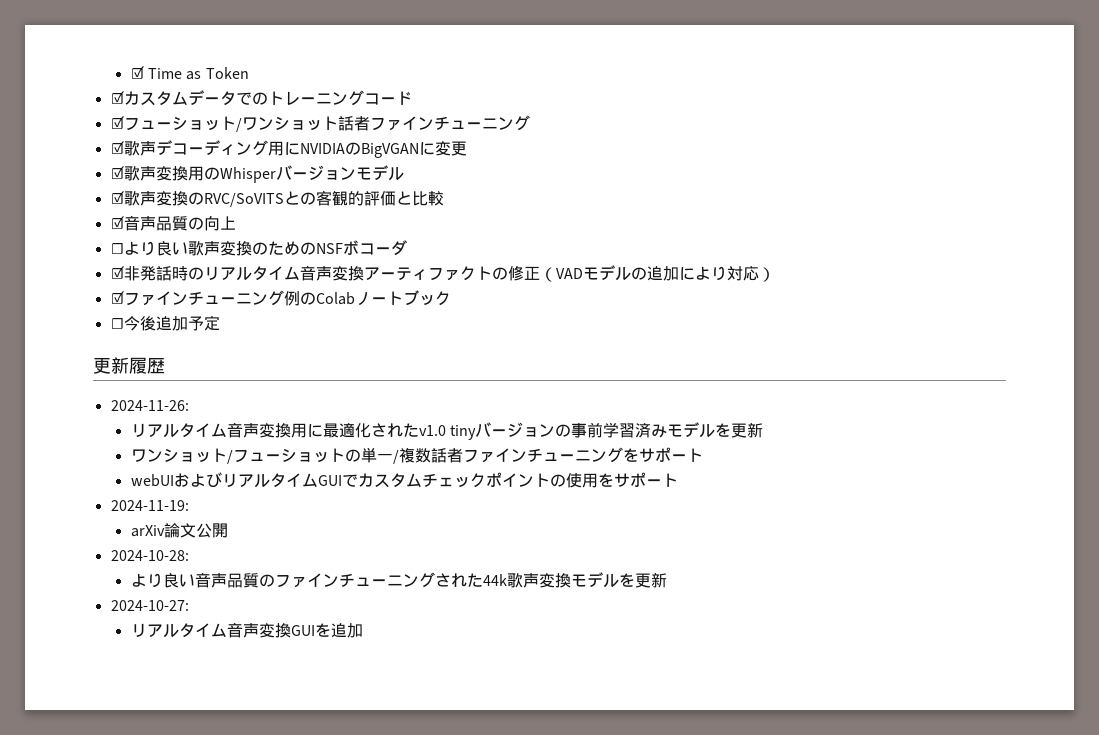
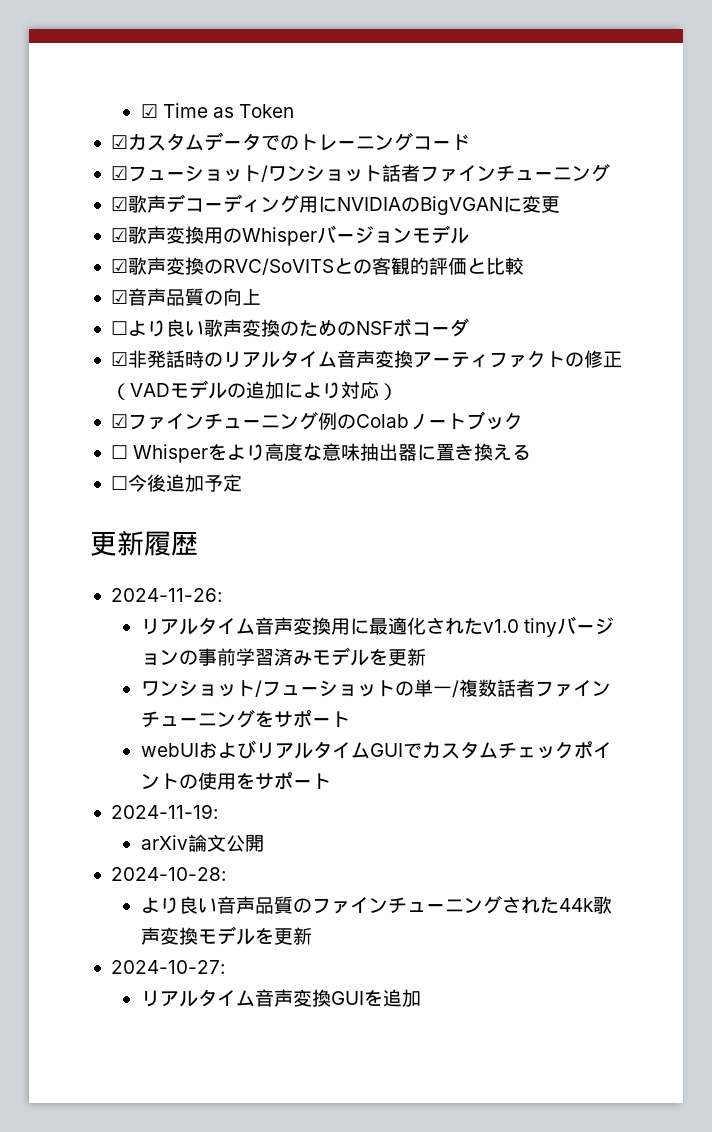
+ ☐ Whisperをより高度な意味抽出器に置き換える

